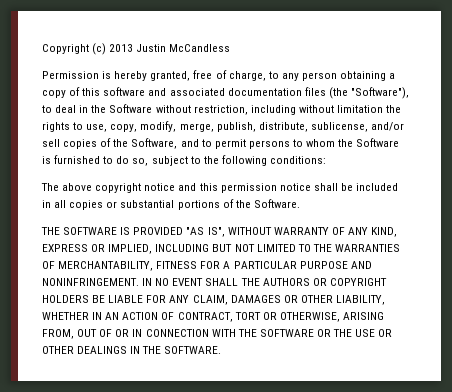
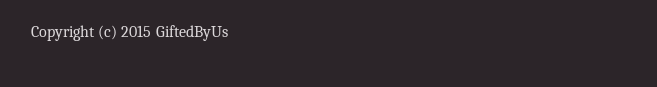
- Copyright (c) 2013 Justin McCandless
- Permission is hereby granted, free of charge, to any person obtaining a copy of this software and associated documentation files (the "Software"), to deal in the Software without restriction, including without limitation the rights to use, copy, modify, merge, publish, distribute, sublicense, and/or sell copies of the Software, and to permit persons to whom the Software is furnished to do so, subject to the following conditions:
- The above copyright notice and this permission notice shall be included in all copies or substantial portions of the Software.
- THE SOFTWARE IS PROVIDED "AS IS", WITHOUT WARRANTY OF ANY KIND, EXPRESS OR IMPLIED, INCLUDING BUT NOT LIMITED TO THE WARRANTIES OF MERCHANTABILITY, FITNESS FOR A PARTICULAR PURPOSE AND NONINFRINGEMENT. IN NO EVENT SHALL THE AUTHORS OR COPYRIGHT HOLDERS BE LIABLE FOR ANY CLAIM, DAMAGES OR OTHER LIABILITY, WHETHER IN AN ACTION OF CONTRACT, TORT OR OTHERWISE, ARISING FROM, OUT OF OR IN CONNECTION WITH THE SOFTWARE OR THE USE OR OTHER DEALINGS IN THE SOFTWARE.
+ Copyright (c) 2015 GiftedByUs

